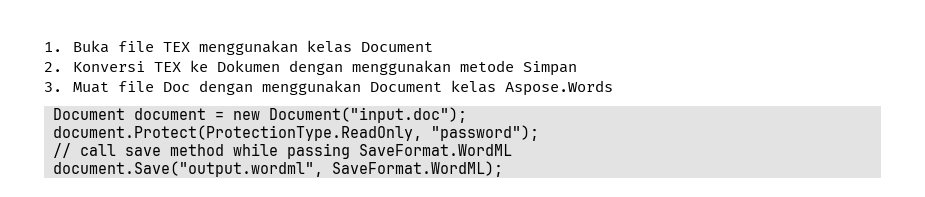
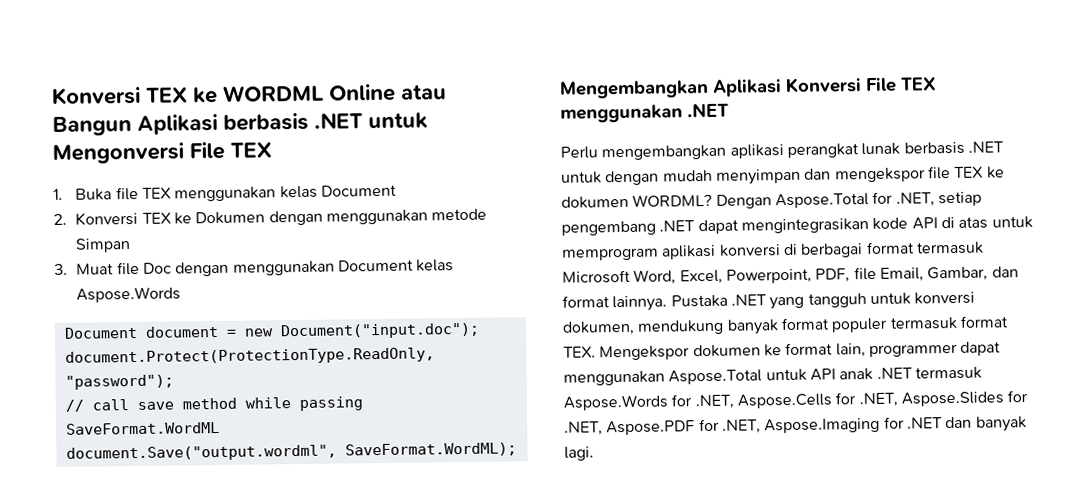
+ Konversi TEX ke WORDML Online atau Bangun Aplikasi berbasis .NET untuk Mengonversi File TEX
+ Mengembangkan Aplikasi Konversi File TEX menggunakan .NET
+ Perlu mengembangkan aplikasi perangkat lunak berbasis .NET untuk dengan mudah menyimpan dan mengekspor file TEX ke dokumen WORDML? Dengan Aspose.Total for .NET, setiap pengembang .NET dapat mengintegrasikan kode API di atas untuk memprogram aplikasi konversi di berbagai format termasuk Microsoft Word, Excel, Powerpoint, PDF, file Email, Gambar, dan format lainnya. Pustaka .NET yang tangguh untuk konversi dokumen, mendukung banyak format populer termasuk format TEX. Mengekspor dokumen ke format lain, programmer dapat menggunakan Aspose.Total untuk API anak .NET termasuk Aspose.Words for .NET, Aspose.Cells for .NET, Aspose.Slides for .NET, Aspose.PDF for .NET, Aspose.Imaging for .NET dan banyak lagi.

